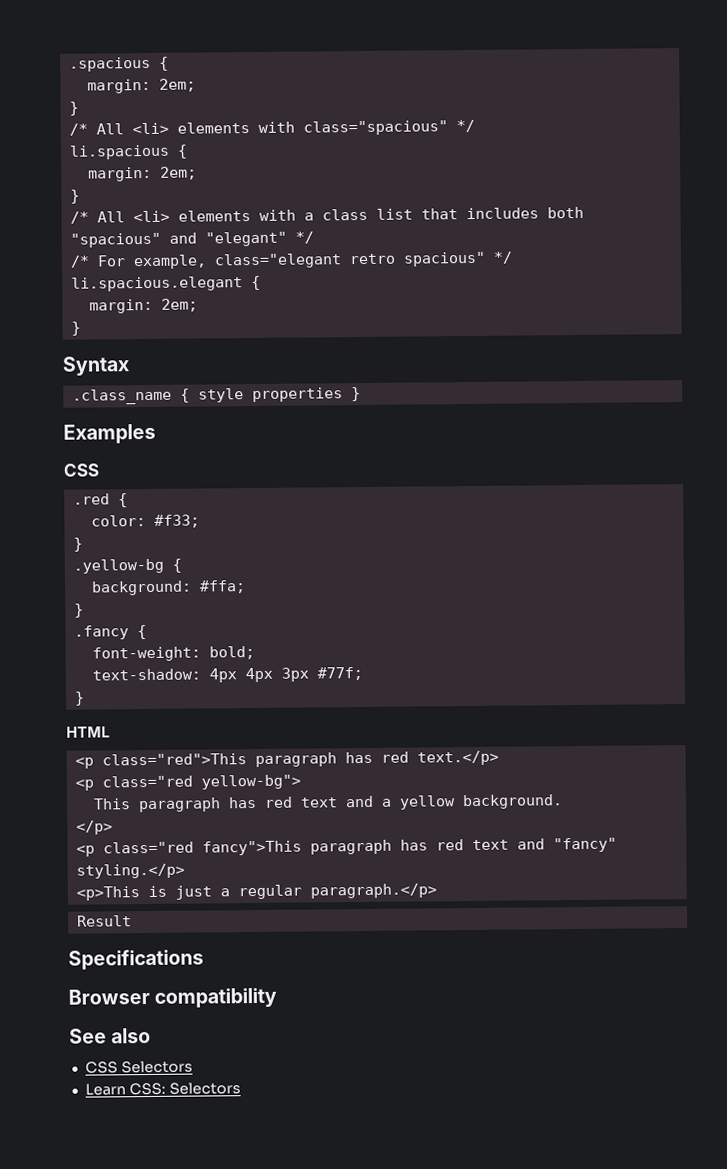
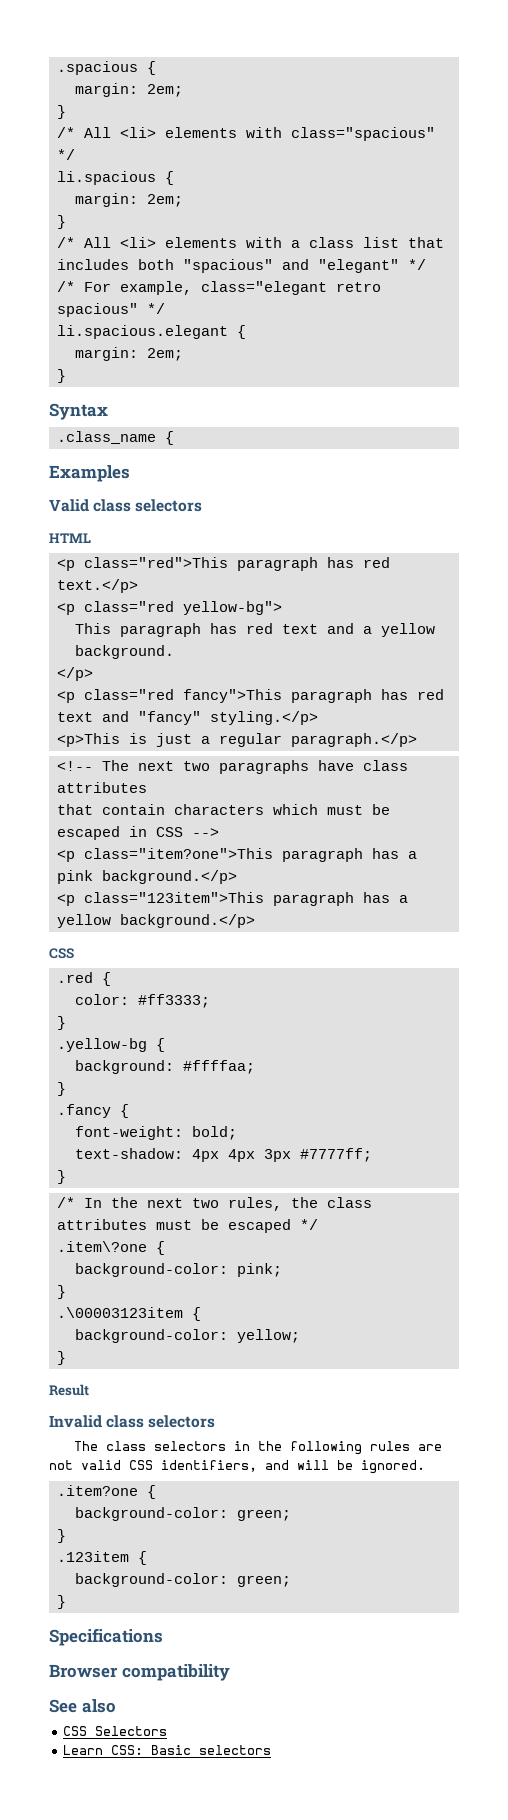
- .class_name { style properties }
+ .class_name {
  Examples
- CSS
- .red {
- color: #f33;
- }
- .yellow-bg {
- background: #ffa;
- }
- .fancy {
- font-weight: bold;
- text-shadow: 4px 4px 3px #77f;
- }
+ Valid class selectors
+ <!-- The next two paragraphs have class attributes
+ that contain characters which must be escaped in CSS -->
+ <p class="item?one">This paragraph has a pink background.</p>
+ <p class="123item">This paragraph has a yellow background.</p>
+ CSS
+ .red {
+ color: #ff3333;
+ }
+ .yellow-bg {
+ background: #ffffaa;
+ }
+ .fancy {
+ font-weight: bold;
+ text-shadow: 4px 4px 3px #7777ff;
+ }
+ /* In the next two rules, the class attributes must be escaped */
+ .item\?one {
+ background-color: pink;
+ }
+ .\00003123item {
+ background-color: yellow;
+ }
  Result
+ Invalid class selectors
+ The class selectors in the following rules are not valid CSS identifiers, and will be ignored.
+ .item?one {
+ background-color: green;
+ }
+ .123item {
+ background-color: green;
+ }
- Learn CSS: Selectors
+ Learn CSS: Basic selectors

